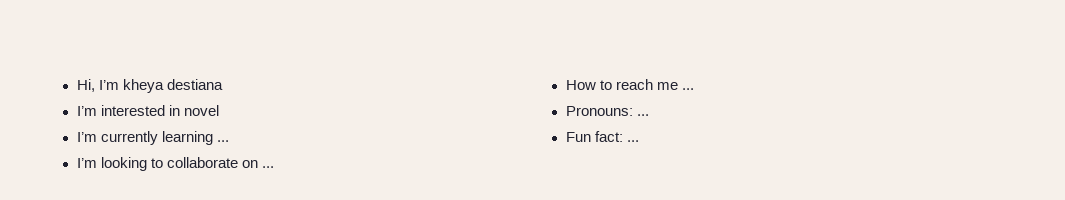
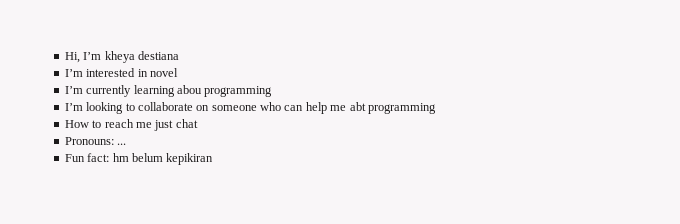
- I’m currently learning ...
+ I’m currently learning abou programming
- I’m looking to collaborate on ...
+ I’m looking to collaborate on someone who can help me abt programming
- How to reach me ...
+ How to reach me just chat
- Fun fact: ...
+ Fun fact: hm belum kepikiran

